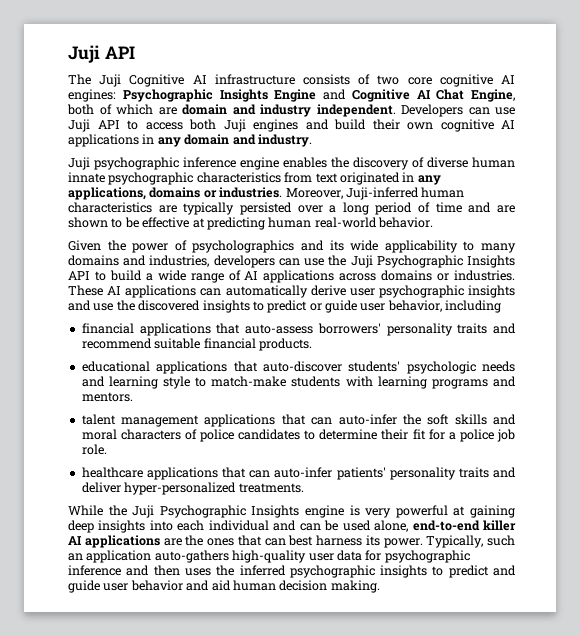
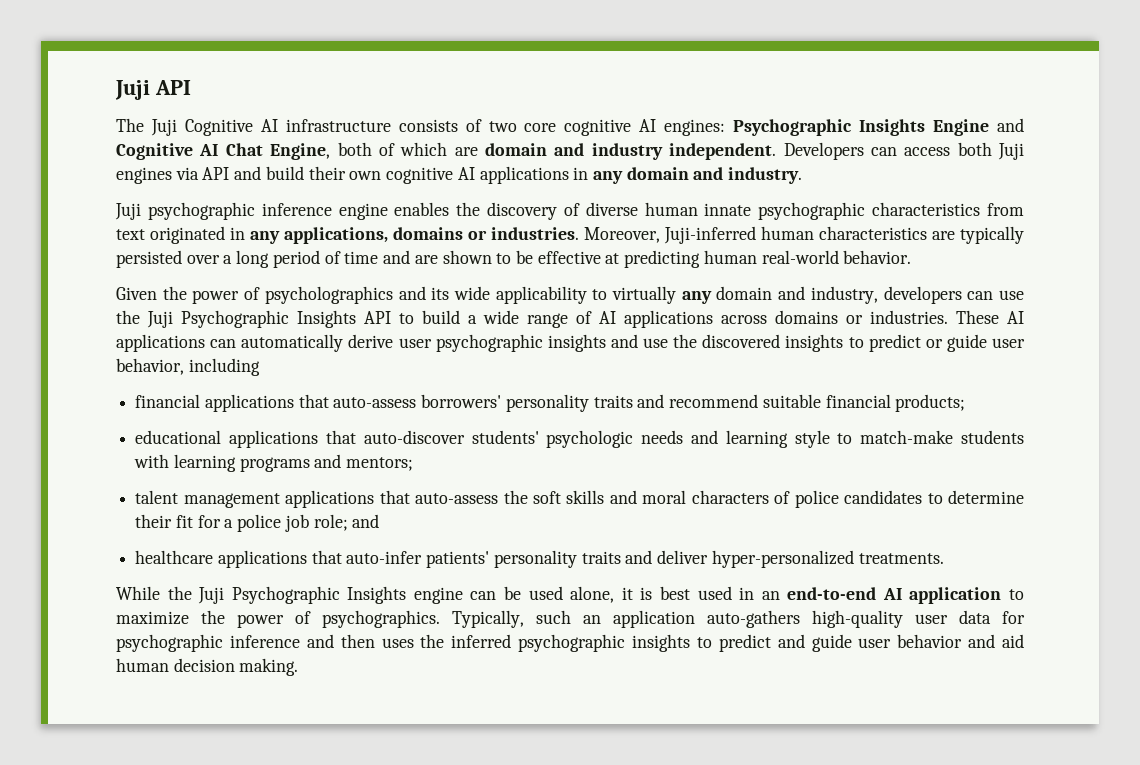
- Developers can use Juji API to access both Juji engines and build their own cognitive AI applications in any domain and industry.
+ Developers can access both Juji engines via API and build their own cognitive AI applications in any domain and industry.
- Given the power of psycholographics and its wide applicability to many domains and industries, developers can use the Juji Psychographic Insights API to build a wide range of AI applications across domains or industries.
+ Given the power of psycholographics and its wide applicability to virtually any domain and industry, developers can use the Juji Psychographic Insights API to build a wide range of AI applications across domains or industries.
- financial applications that auto-assess borrowers' personality traits and recommend suitable financial products.
+ financial applications that auto-assess borrowers' personality traits and recommend suitable financial products;
- educational applications that auto-discover students' psychologic needs and learning style to match-make students with learning programs and mentors.
+ educational applications that auto-discover students' psychologic needs and learning style to match-make students with learning programs and mentors;
- talent management applications that can auto-infer the soft skills and moral characters of police candidates to determine their fit for a police job role.
+ talent management applications that auto-assess the soft skills and moral characters of police candidates to determine their fit for a police job role; and
- healthcare applications that can auto-infer patients' personality traits and deliver hyper-personalized treatments.
+ healthcare applications that auto-infer patients' personality traits and deliver hyper-personalized treatments.
- While the Juji Psychographic Insights engine is very powerful at gaining deep insights into each individual and can be used alone, end-to-end killer AI applications are the ones that can best harness its power.
+ While the Juji Psychographic Insights engine can be used alone, it is best used in an end-to-end AI application to maximize the power of psychographics.

